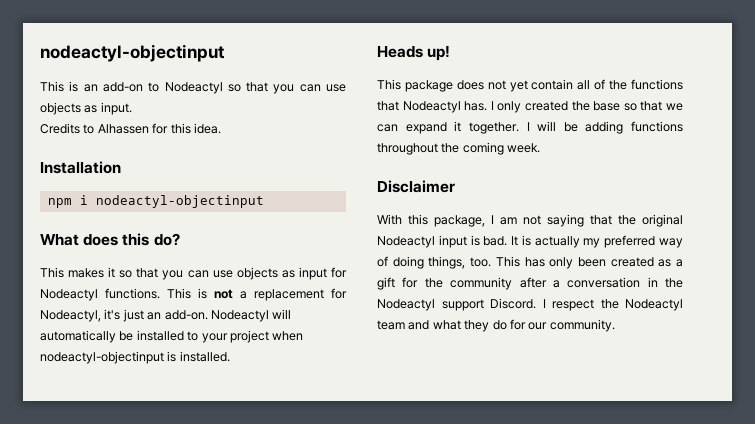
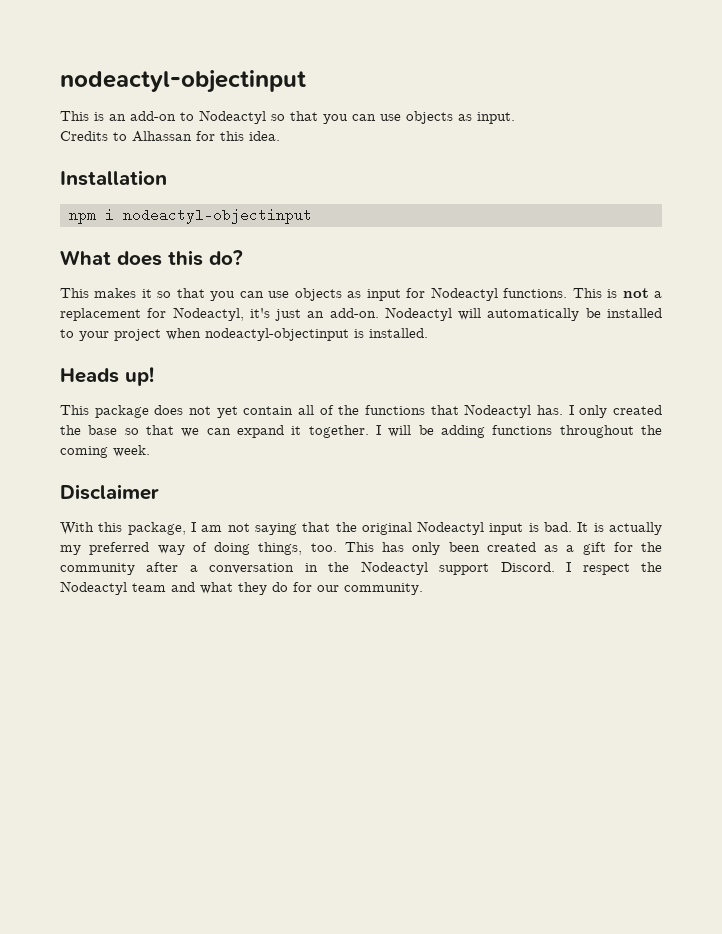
- Credits to Alhassen for this idea.
+ Credits to Alhassan for this idea.

